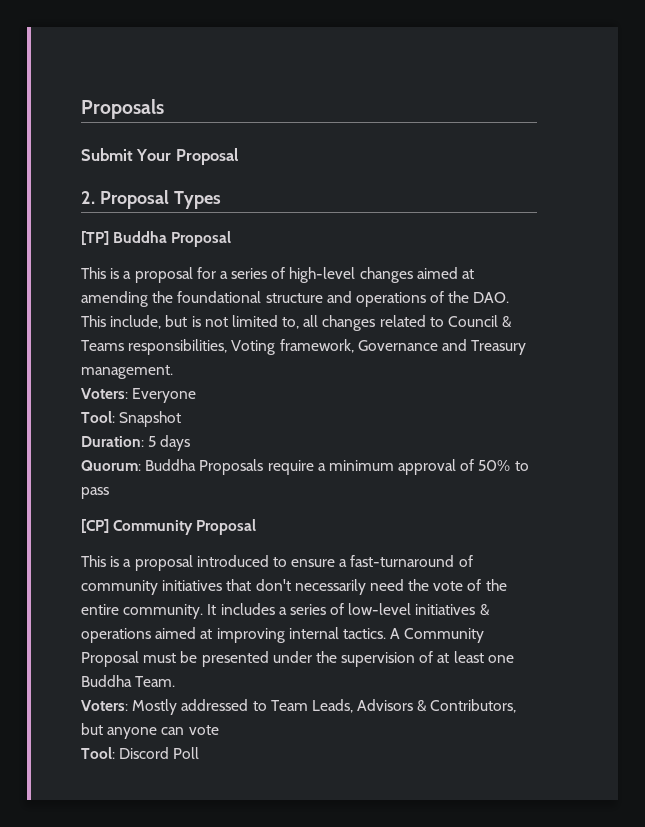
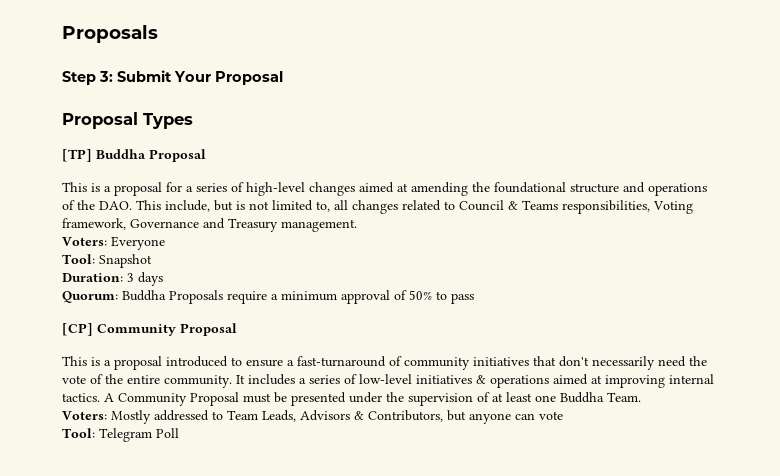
- Submit Your Proposal
+ Step 3: Submit Your Proposal
- 2. Proposal Types
+ Proposal Types
- Duration: 5 days
+ Duration: 3 days
- Tool: Discord Poll
+ Tool: Telegram Poll

